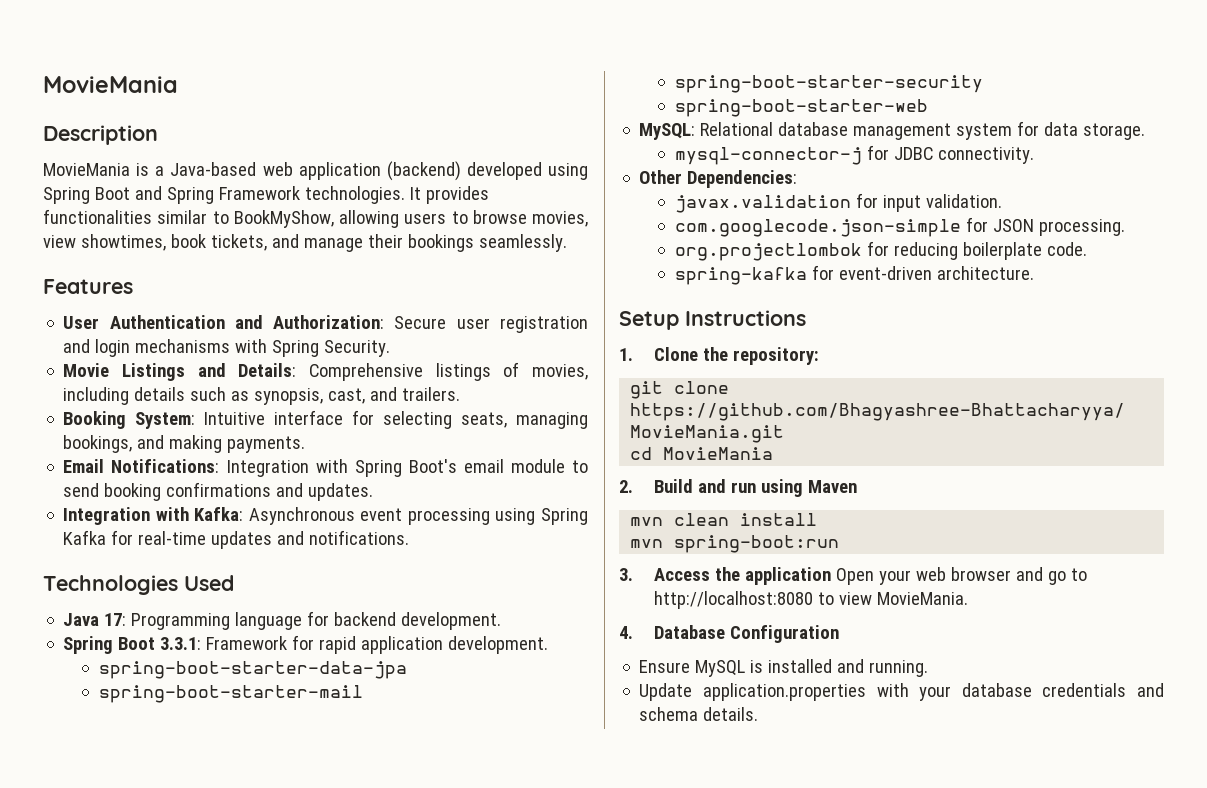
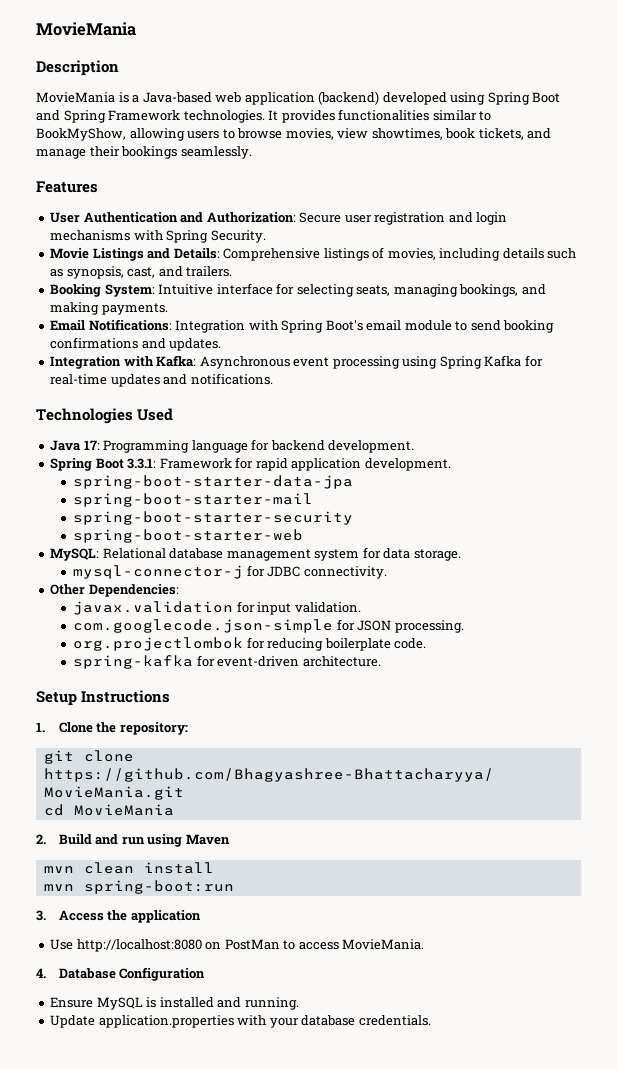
- 3. Access the application Open your web browser and go to http://localhost:8080 to view MovieMania.
+ 3. Access the application
+ Use http://localhost:8080 on PostMan to access MovieMania.
- Update application.properties with your database credentials and schema details.
+ Update application.properties with your database credentials.

